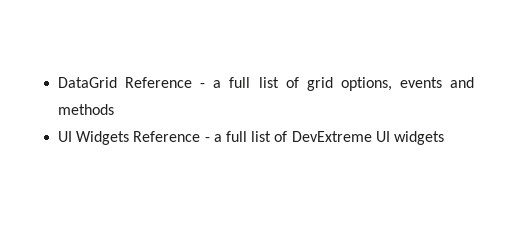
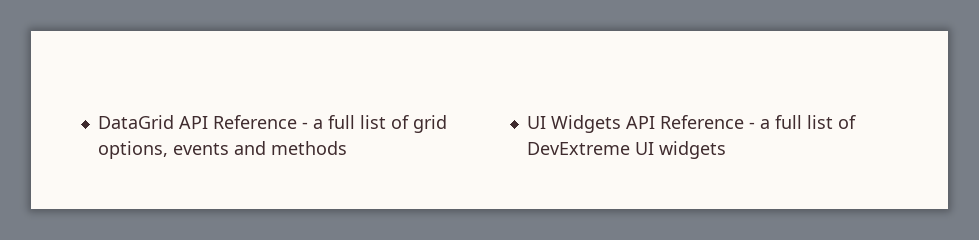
- DataGrid Reference - a full list of grid options, events and methods
+ DataGrid API Reference - a full list of grid options, events and methods
- UI Widgets Reference - a full list of DevExtreme UI widgets
+ UI Widgets API Reference - a full list of DevExtreme UI widgets

